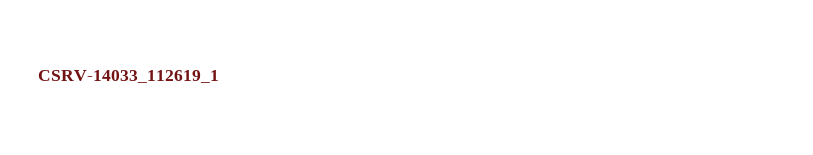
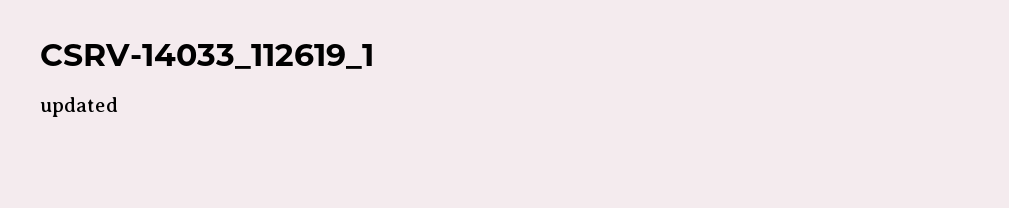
+ updated

